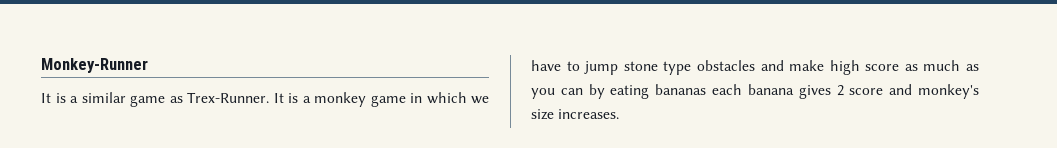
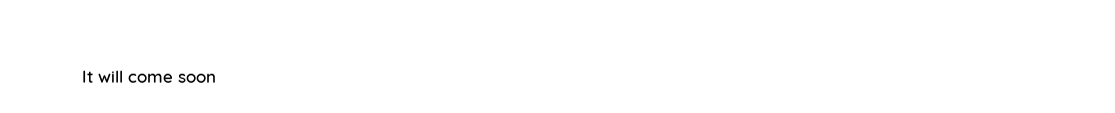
- Monkey-Runner
- It is a similar game as Trex-Runner. It is a monkey game in which we have to jump stone type obstacles and make high score as much as you can by eating bananas each banana gives 2 score and monkey's size increases.
+ It will come soon

